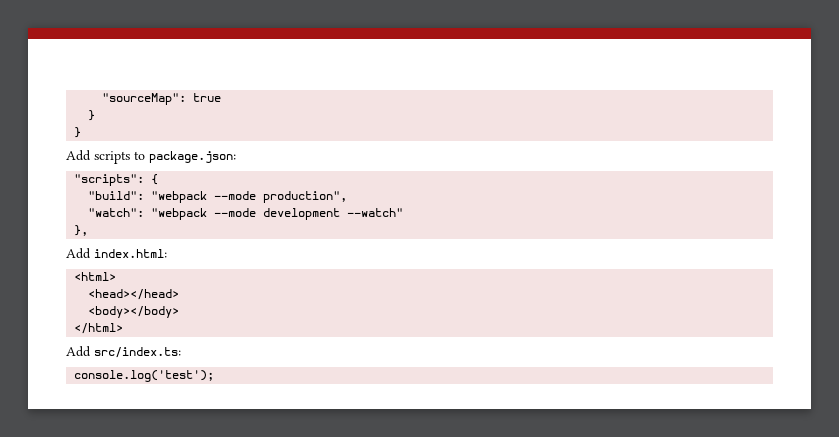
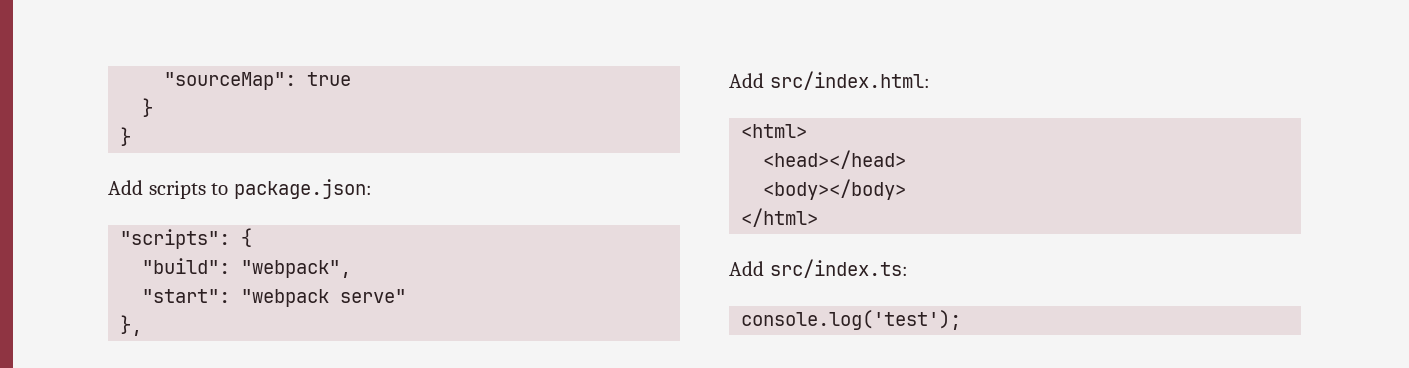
- "build": "webpack --mode production",
- "watch": "webpack --mode development --watch"
+ "build": "webpack",
+ "start": "webpack serve"
- Add index.html:
+ Add src/index.html:

